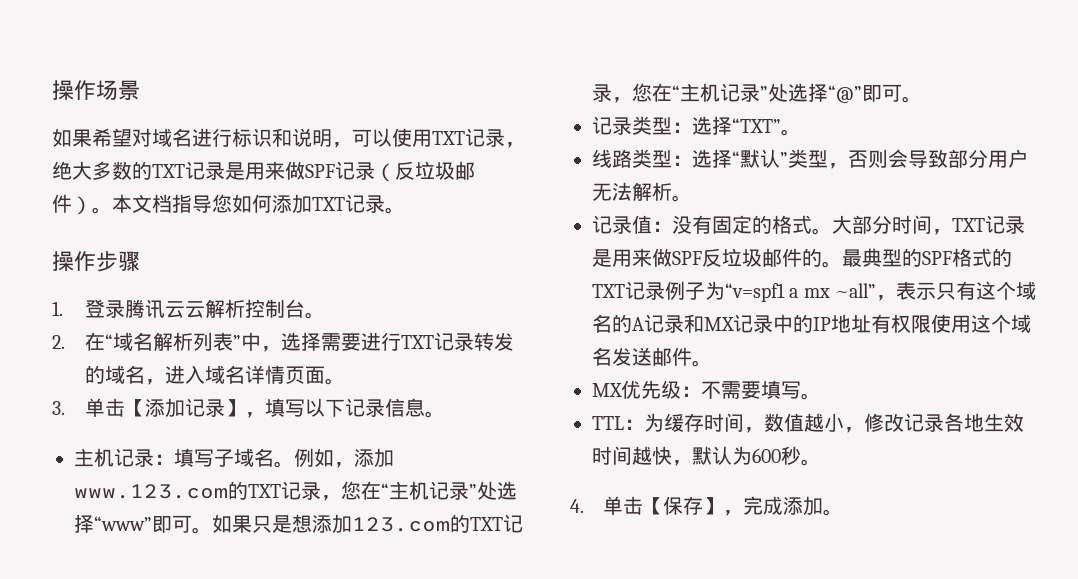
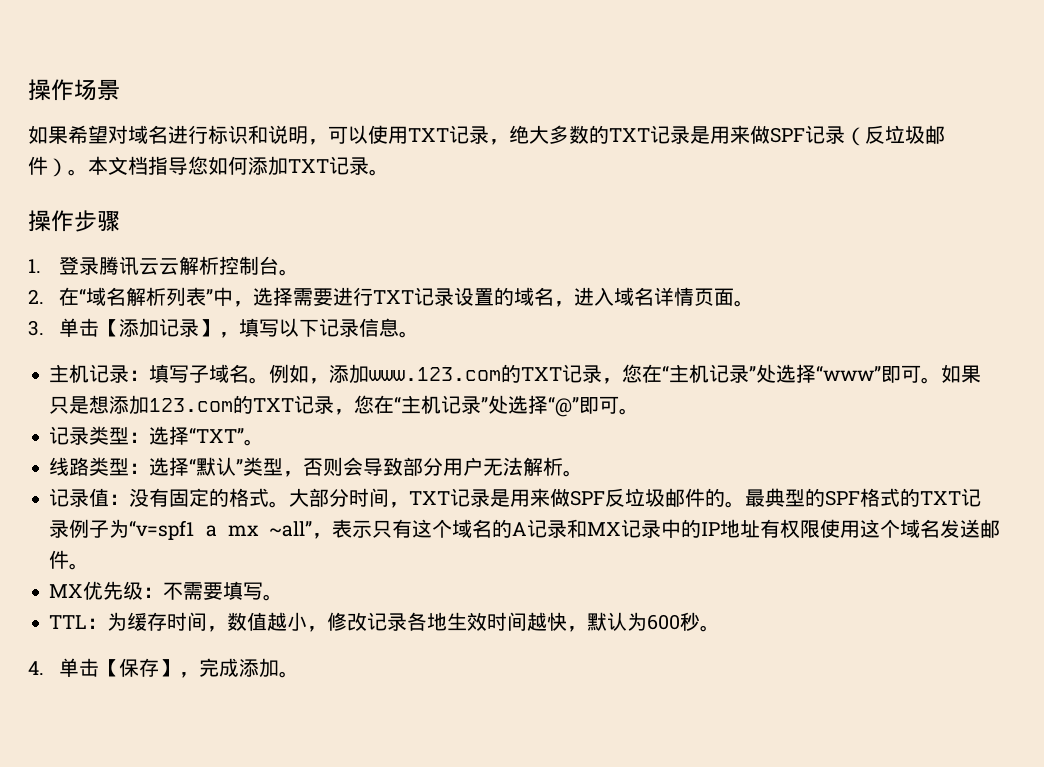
- 2.在“域名解析列表”中，选择需要进行TXT记录转发的域名，进入域名详情页面。
+ 2.在“域名解析列表”中，选择需要进行TXT记录设置的域名，进入域名详情页面。

